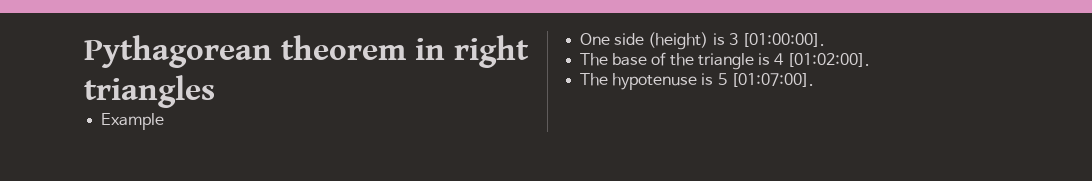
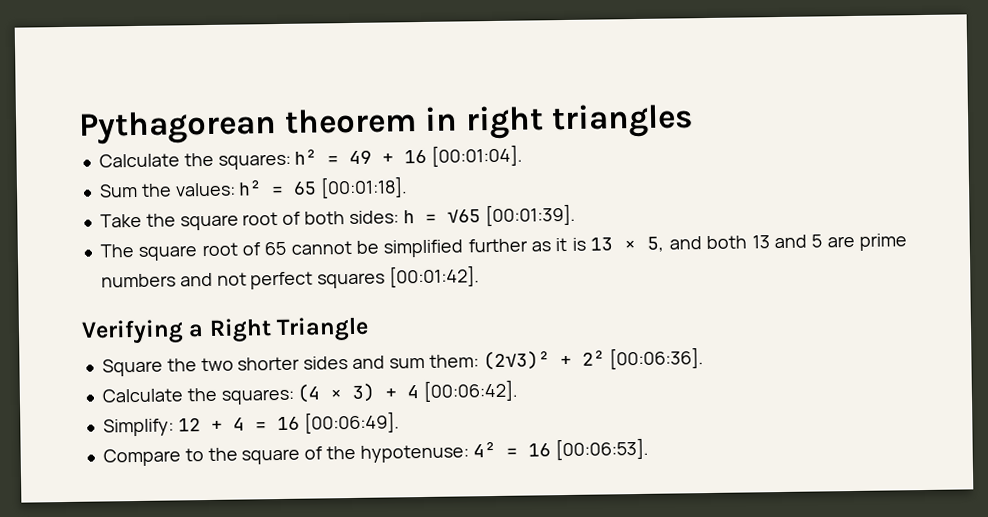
- Example
- One side (height) is 3 [01:00:00].
- The base of the triangle is 4 [01:02:00].
- The hypotenuse is 5 [01:07:00].
+ Calculate the squares: h² = 49 + 16 [00:01:04].
+ Sum the values: h² = 65 [00:01:18].
+ Take the square root of both sides: h = √65 [00:01:39].
+ The square root of 65 cannot be simplified further as it is 13 × 5, and both 13 and 5 are prime numbers and not perfect squares [00:01:42].
+ Verifying a Right Triangle
+ Square the two shorter sides and sum them: (2√3)² + 2² [00:06:36].
+ Calculate the squares: (4 × 3) + 4 [00:06:42].
+ Simplify: 12 + 4 = 16 [00:06:49].
+ Compare to the square of the hypotenuse: 4² = 16 [00:06:53].

